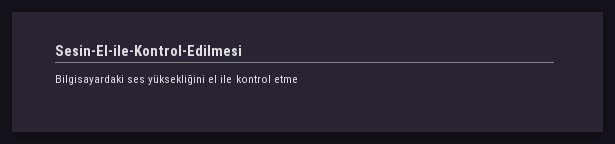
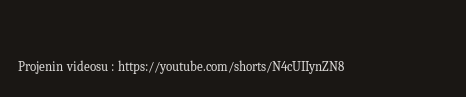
- Sesin-El-ile-Kontrol-Edilmesi
- Bilgisayardaki ses yüksekliğini el ile kontrol etme
+ Projenin videosu : https://youtube.com/shorts/N4cUIIynZN8

